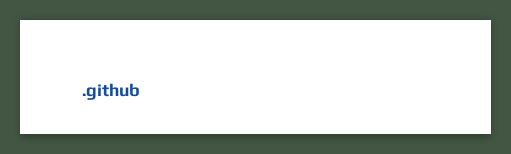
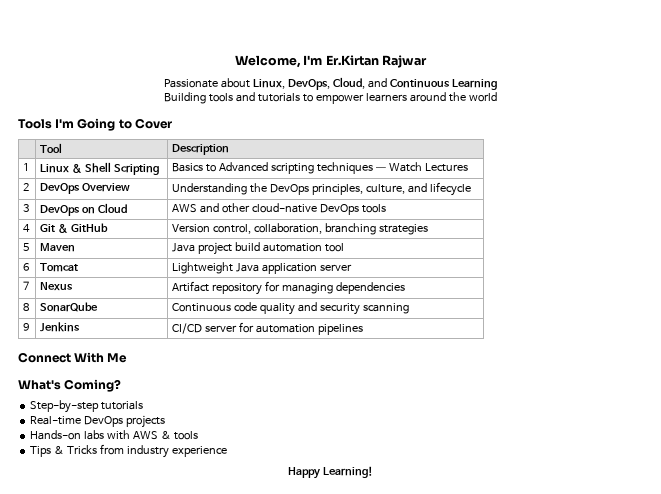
- .github
+ Welcome, I'm Er.Kirtan Rajwar
+ Passionate about Linux, DevOps, Cloud, and Continuous Learning
+ Building tools and tutorials to empower learners around the world
+ Tools I'm Going to Cover
+ | Tool | Description
+ 1 | Linux & Shell Scripting | Basics to Advanced scripting techniques — Watch Lectures
+ 2 | DevOps Overview | Understanding the DevOps principles, culture, and lifecycle
+ 3 | DevOps on Cloud | AWS and other cloud-native DevOps tools
+ 4 | Git & GitHub | Version control, collaboration, branching strategies
+ 5 | Maven | Java project build automation tool
+ 6 | Tomcat | Lightweight Java application server
+ 7 | Nexus | Artifact repository for managing dependencies
+ 8 | SonarQube | Continuous code quality and security scanning
+ 9 | Jenkins | CI/CD server for automation pipelines
+ Connect With Me
+ What's Coming?
+ Step-by-step tutorials
+ Real-time DevOps projects
+ Hands-on labs with AWS & tools
+ Tips & Tricks from industry experience
+ Happy Learning!

